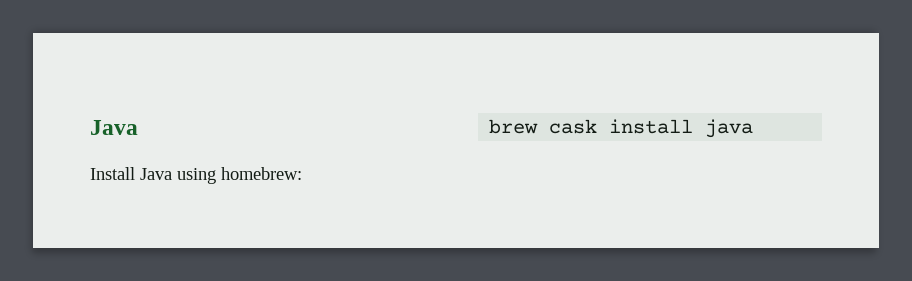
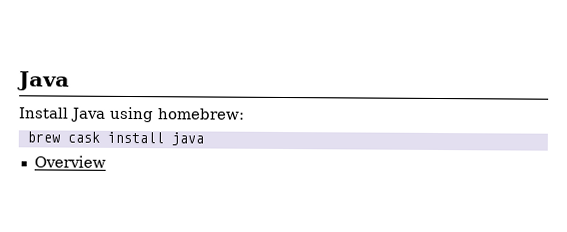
+ Overview

